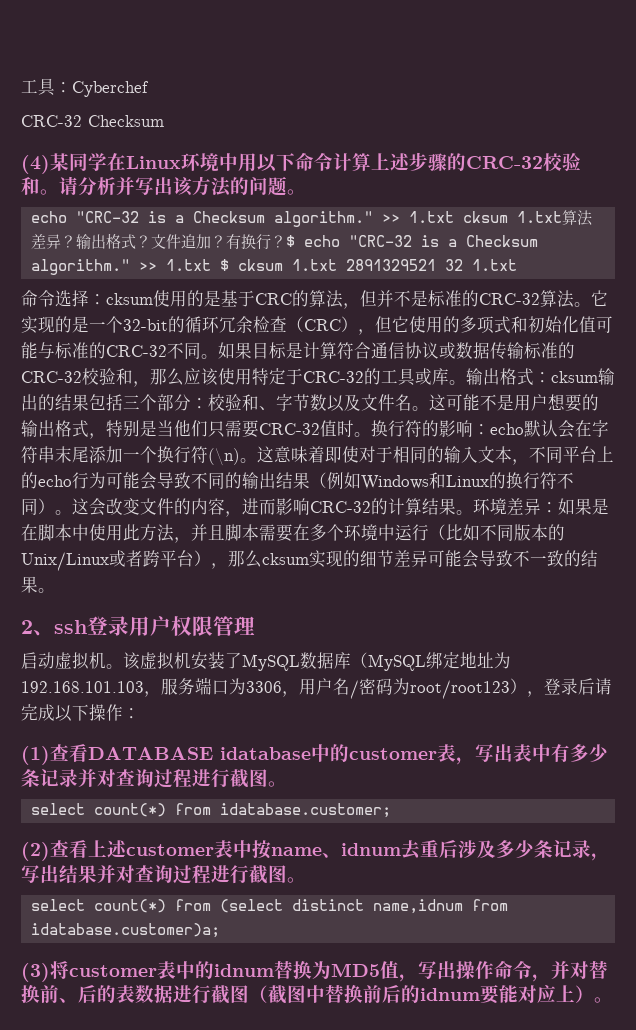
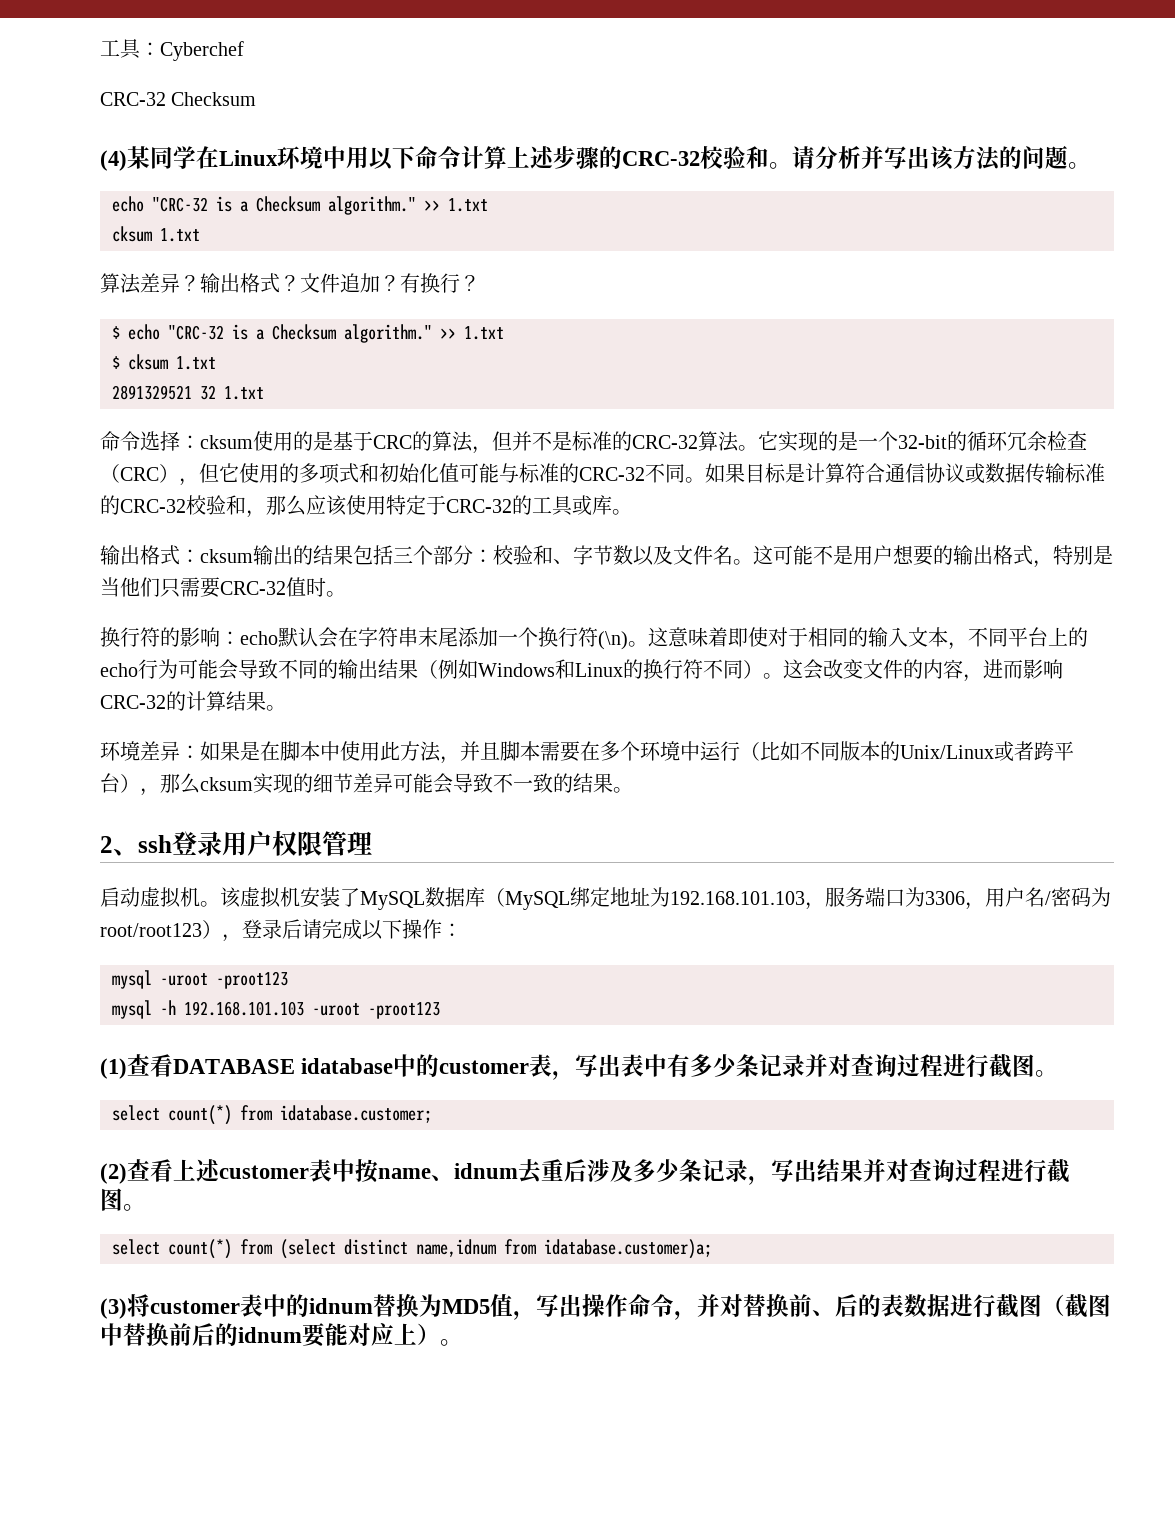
  请分析并写出该方法的问题。
- echo "CRC-32 is a Checksum algorithm." >> 1.txt cksum 1.txt算法差异？
+ echo "CRC-32 is a Checksum algorithm." >> 1.txt
+ cksum 1.txt
+ 算法差异？
- 有换行？$ echo "CRC-32 is a Checksum algorithm." >> 1.txt $ cksum 1.txt 2891329521 32 1.txt
+ 有换行？
+ $ echo "CRC-32 is a Checksum algorithm." >> 1.txt
+ $ cksum 1.txt
+ 2891329521 32 1.txt
- 如果目标是计算符合通信协议或数据传输标准的CRC-32校验和，那么应该使用特定于CRC-32的工具或库。输出格式：cksum输出的结果包括三个部分：校验和、字节数以及文件名。
+ 如果目标是计算符合通信协议或数据传输标准的CRC-32校验和，那么应该使用特定于CRC-32的工具或库。
+ 输出格式：cksum输出的结果包括三个部分：校验和、字节数以及文件名。
- 这可能不是用户想要的输出格式，特别是当他们只需要CRC-32值时。换行符的影响：echo默认会在字符串末尾添加一个换行符(\n)。
+ 这可能不是用户想要的输出格式，特别是当他们只需要CRC-32值时。
+ 换行符的影响：echo默认会在字符串末尾添加一个换行符(\n)。
- 这会改变文件的内容，进而影响CRC-32的计算结果。环境差异：如果是在脚本中使用此方法，并且脚本需要在多个环境中运行（比如不同版本的Unix/Linux或者跨平台），那么cksum实现的细节差异可能会导致不一致的结果。
+ 这会改变文件的内容，进而影响CRC-32的计算结果。
+ 环境差异：如果是在脚本中使用此方法，并且脚本需要在多个环境中运行（比如不同版本的Unix/Linux或者跨平台），那么cksum实现的细节差异可能会导致不一致的结果。
+ mysql -uroot -proot123
+ mysql -h 192.168.101.103 -uroot -proot123

